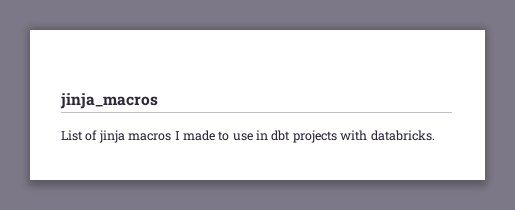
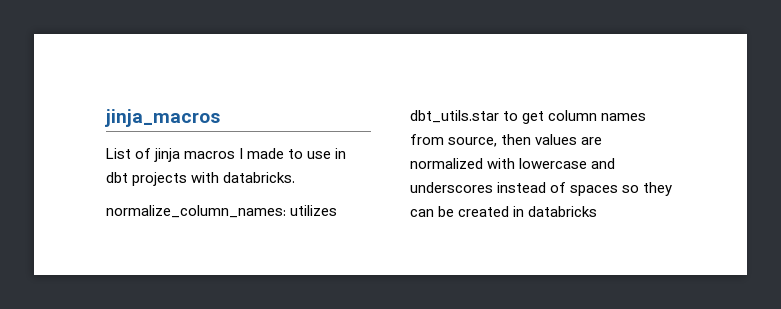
+ normalize_column_names: utilizes dbt_utils.star to get column names from source, then values are normalized with lowercase and underscores instead of spaces so they can be created in databricks

